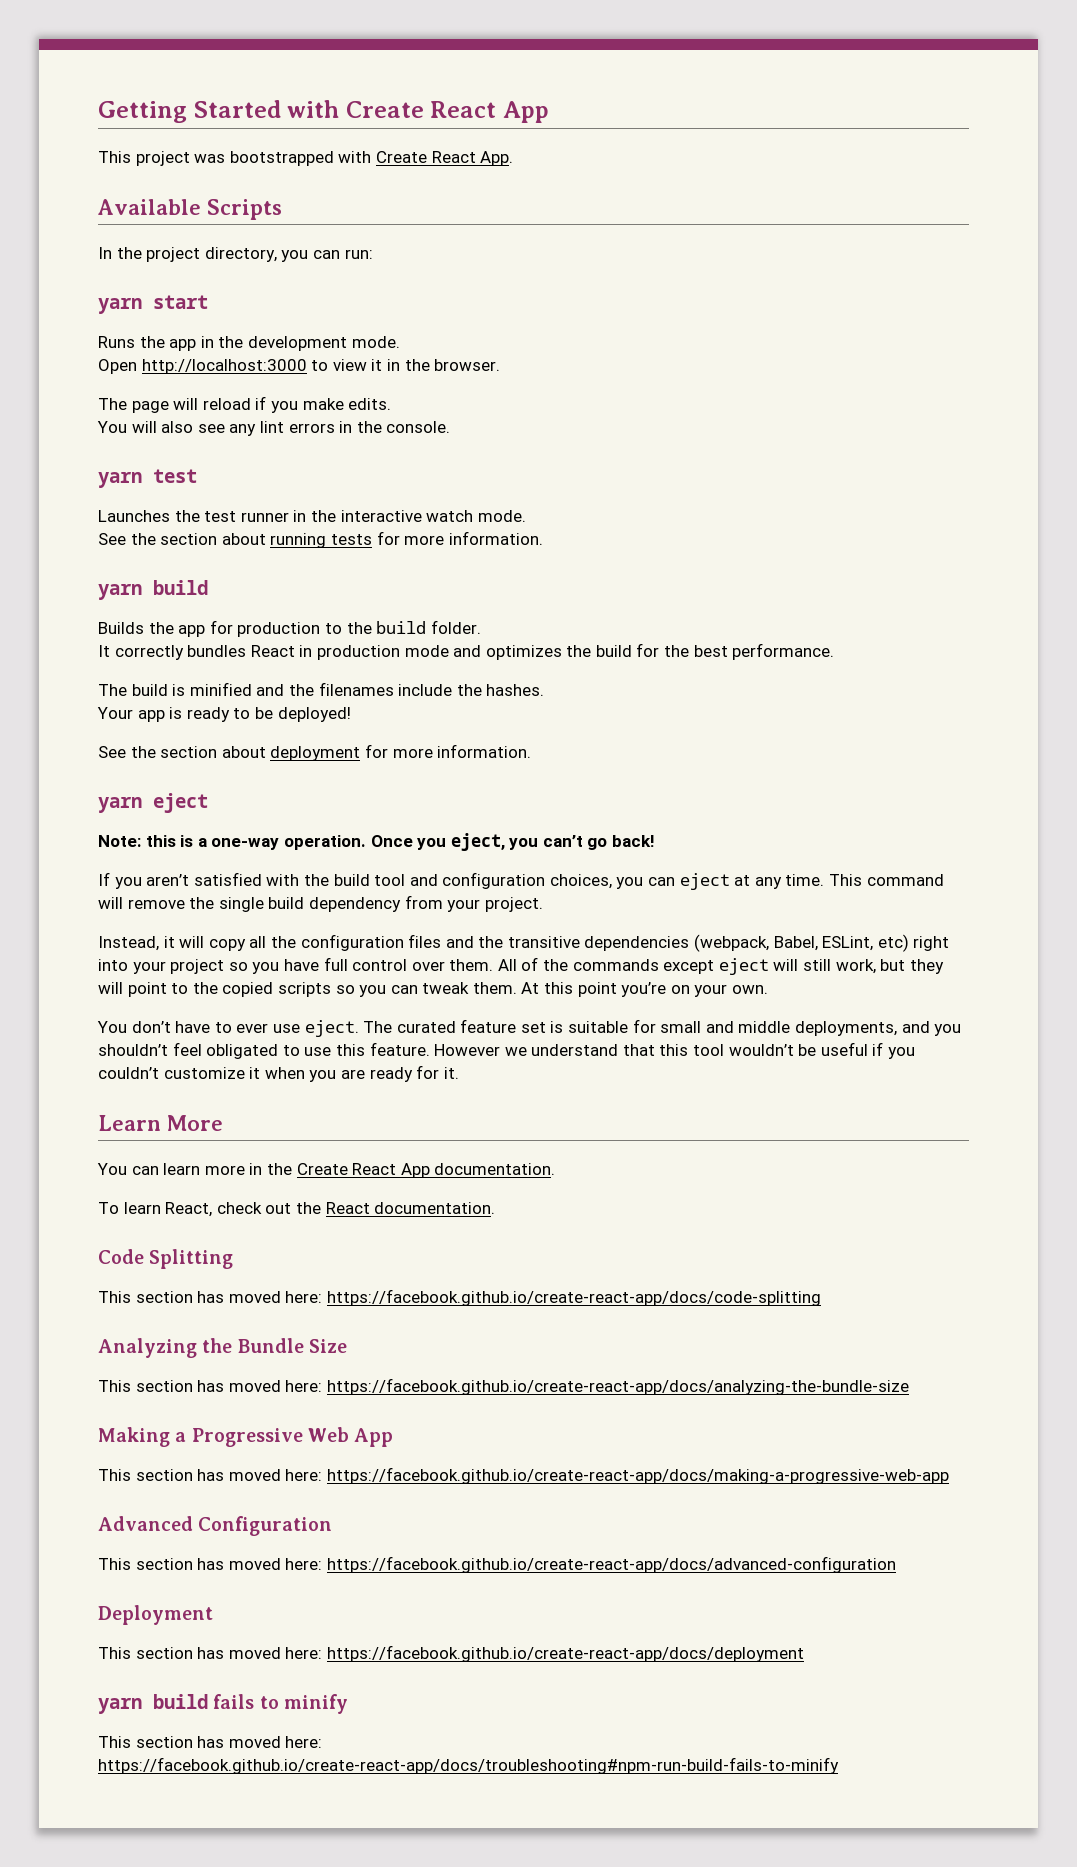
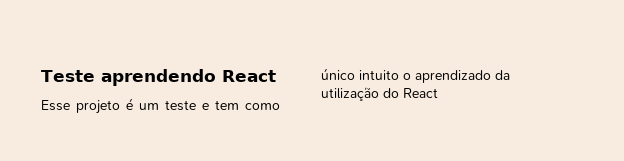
- Getting Started with Create React App
- This project was bootstrapped with Create React App.
- Available Scripts
- In the project directory, you can run:
- yarn start
- Runs the app in the development mode.
- Open http://localhost:3000 to view it in the browser.
- The page will reload if you make edits.
- You will also see any lint errors in the console.
- yarn test
- Launches the test runner in the interactive watch mode.
- See the section about running tests for more information.
- yarn build
- Builds the app for production to the build folder.
- It correctly bundles React in production mode and optimizes the build for the best performance.
- The build is minified and the filenames include the hashes.
- Your app is ready to be deployed!
- See the section about deployment for more information.
- yarn eject
- Note: this is a one-way operation. Once you eject, you can’t go back!
- If you aren’t satisfied with the build tool and configuration choices, you can eject at any time. This command will remove the single build dependency from your project.
- Instead, it will copy all the configuration files and the transitive dependencies (webpack, Babel, ESLint, etc) right into your project so you have full control over them. All of the commands except eject will still work, but they will point to the copied scripts so you can tweak them. At this point you’re on your own.
- You don’t have to ever use eject. The curated feature set is suitable for small and middle deployments, and you shouldn’t feel obligated to use this feature. However we understand that this tool wouldn’t be useful if you couldn’t customize it when you are ready for it.
- Learn More
- You can learn more in the Create React App documentation.
- To learn React, check out the React documentation.
- Code Splitting
- This section has moved here: https://facebook.github.io/create-react-app/docs/code-splitting
- Analyzing the Bundle Size
- This section has moved here: https://facebook.github.io/create-react-app/docs/analyzing-the-bundle-size
- Making a Progressive Web App
- This section has moved here: https://facebook.github.io/create-react-app/docs/making-a-progressive-web-app
- Advanced Configuration
- This section has moved here: https://facebook.github.io/create-react-app/docs/advanced-configuration
- Deployment
- This section has moved here: https://facebook.github.io/create-react-app/docs/deployment
- yarn build fails to minify
- This section has moved here: https://facebook.github.io/create-react-app/docs/troubleshooting#npm-run-build-fails-to-minify
+ Teste aprendendo React
+ Esse projeto é um teste e tem como único intuito o aprendizado da utilização do React

